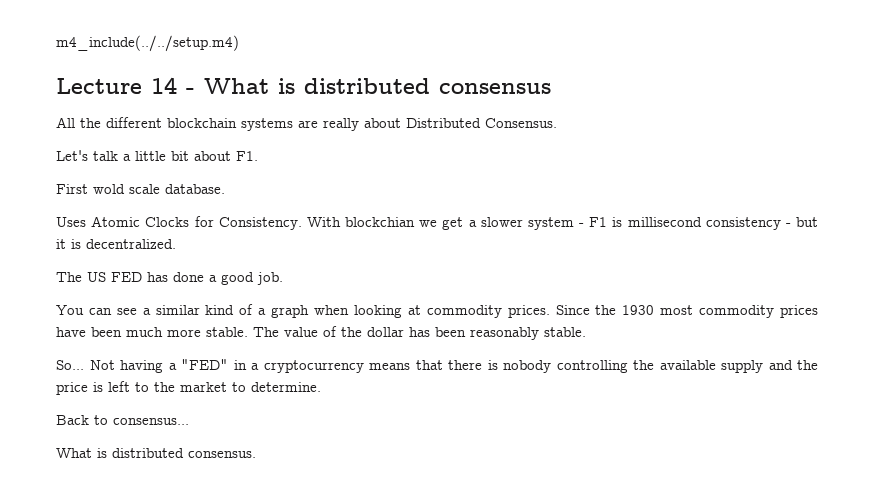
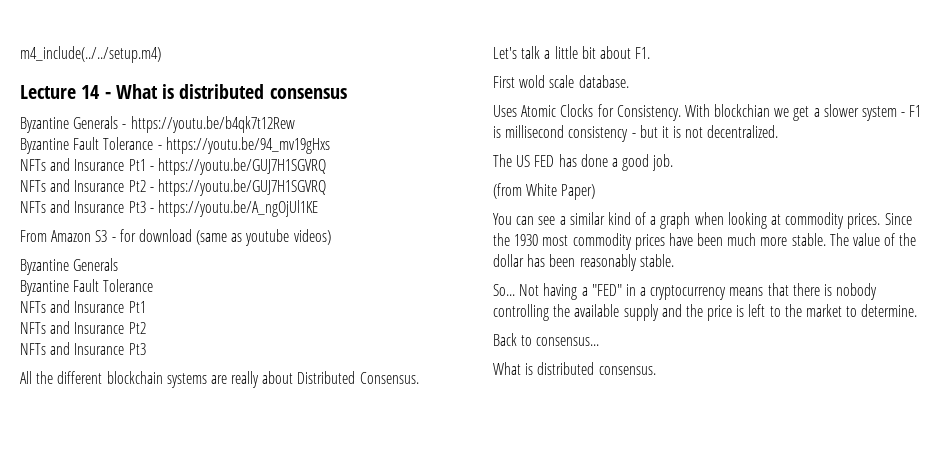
+ Byzantine Generals - https://youtu.be/b4qk7t12Rew
+ Byzantine Fault Tolerance - https://youtu.be/94_mv19gHxs
+ NFTs and Insurance Pt1 - https://youtu.be/GUJ7H1SGVRQ
+ NFTs and Insurance Pt2 - https://youtu.be/GUJ7H1SGVRQ
+ NFTs and Insurance Pt3 - https://youtu.be/A_ngOjUl1KE
+ From Amazon S3 - for download (same as youtube videos)
+ Byzantine Generals
+ Byzantine Fault Tolerance
+ NFTs and Insurance Pt1
+ NFTs and Insurance Pt2
+ NFTs and Insurance Pt3
- With blockchian we get a slower system - F1 is millisecond consistency - but it is decentralized.
+ With blockchian we get a slower system - F1 is millisecond consistency - but it is not decentralized.
+ (from White Paper)

